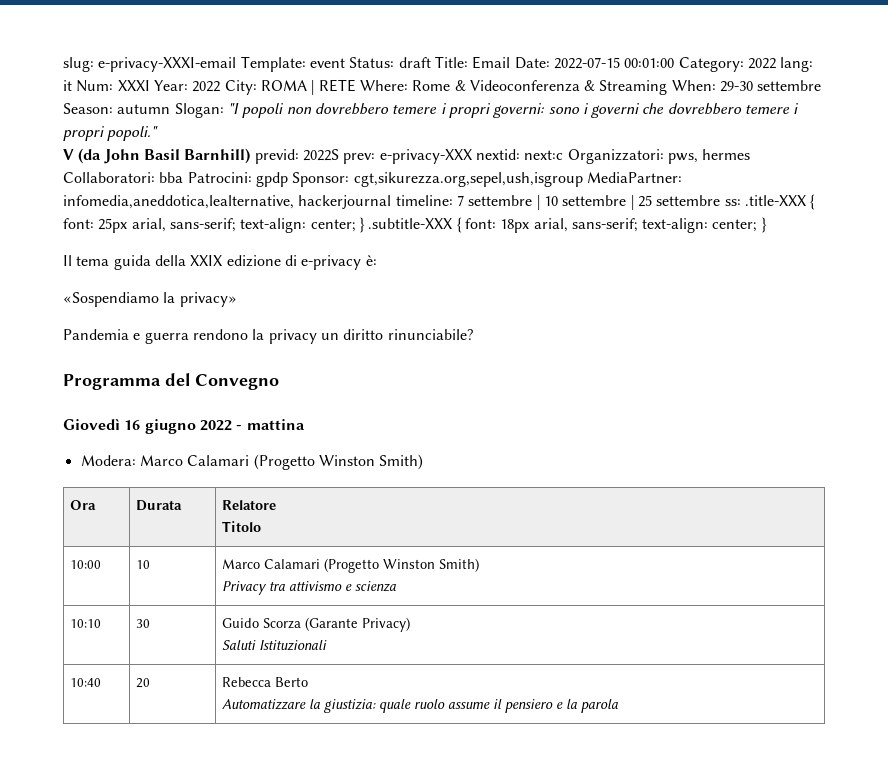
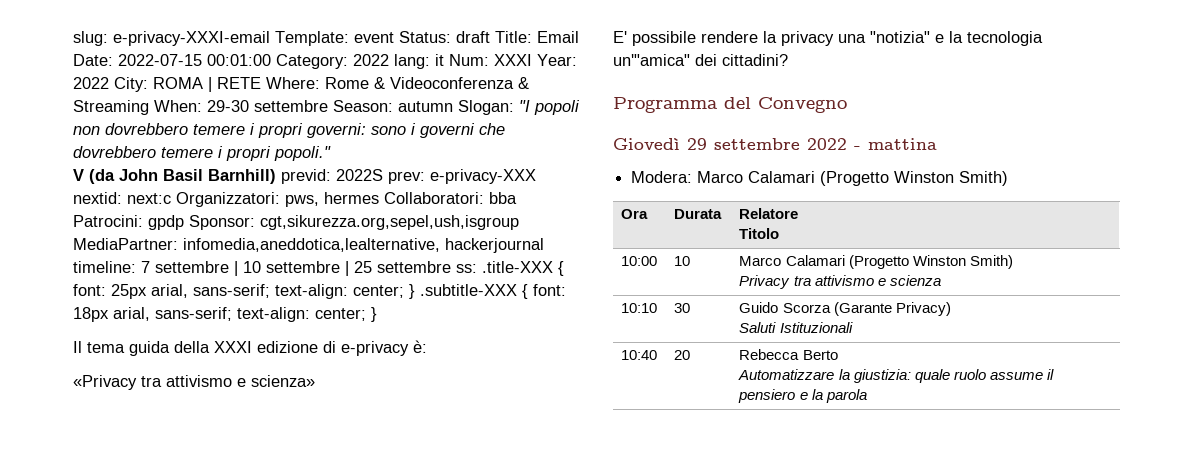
- Il tema guida della XXIX edizione di e-privacy è:
+ Il tema guida della XXXI edizione di e-privacy è:
- «Sospendiamo la privacy»
- Pandemia e guerra rendono la privacy un diritto rinunciabile?
+ «Privacy tra attivismo e scienza»
+ E' possibile rendere la privacy una "notizia" e la tecnologia un'"amica" dei cittadini?
- Giovedì 16 giugno 2022 - mattina
+ Giovedì 29 settembre 2022 - mattina

